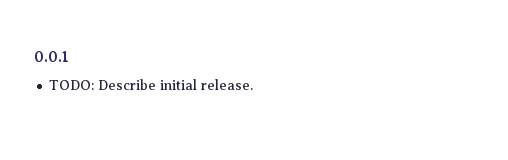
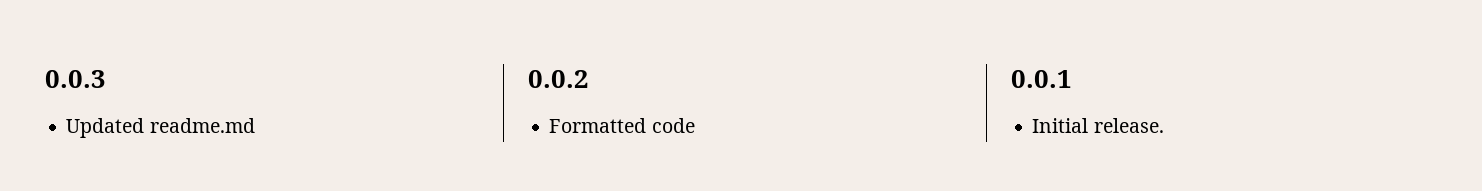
+ 0.0.3
+ Updated readme.md
+ 0.0.2
+ Formatted code
  0.0.1
- TODO: Describe initial release.
+ Initial release.

